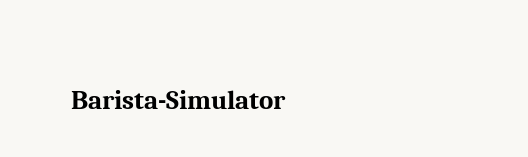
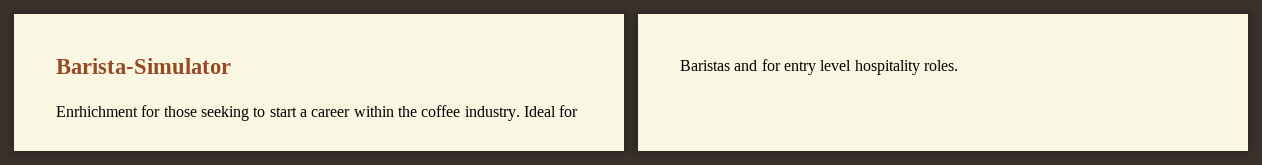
+ Enrhichment for those seeking to start a career within the coffee industry. Ideal for Baristas and for entry level hospitality roles.

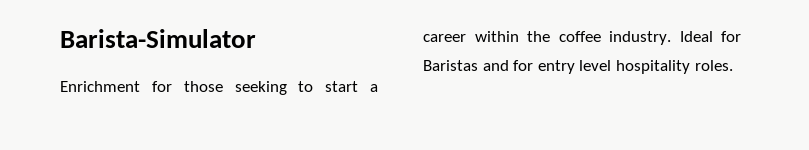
- Enrhichment for those seeking to start a career within the coffee industry.
+ Enrichment for those seeking to start a career within the coffee industry.

